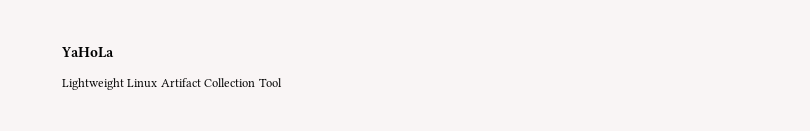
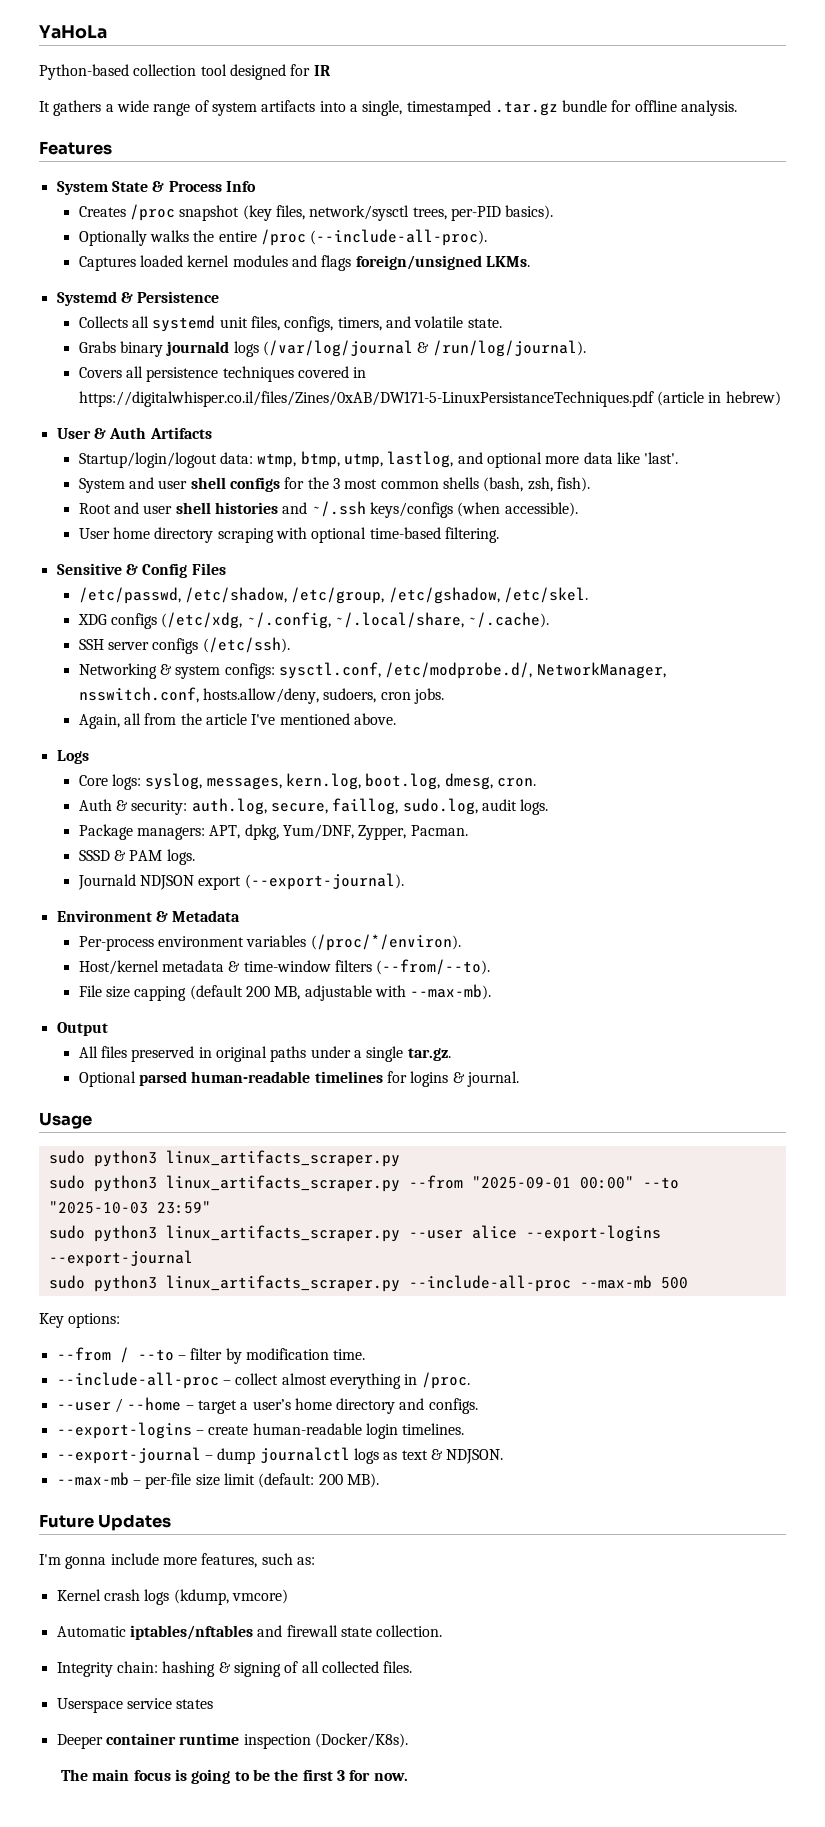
- Lightweight Linux Artifact Collection Tool
+ Python-based collection tool designed for IR
+ It gathers a wide range of system artifacts into a single, timestamped .tar.gz bundle for offline analysis.
+ Features
+ System State & Process Info
+ Creates /proc snapshot (key files, network/sysctl trees, per-PID basics).
+ Optionally walks the entire /proc (--include-all-proc).
+ Captures loaded kernel modules and flags foreign/unsigned LKMs.
+ Systemd & Persistence
+ Collects all systemd unit files, configs, timers, and volatile state.
+ Grabs binary journald logs (/var/log/journal & /run/log/journal).
+ Covers all persistence techniques covered in https://digitalwhisper.co.il/files/Zines/0xAB/DW171-5-LinuxPersistanceTechniques.pdf (article in hebrew)
+ User & Auth Artifacts
+ Startup/login/logout data: wtmp, btmp, utmp, lastlog, and optional more data like 'last'.
+ System and user shell configs for the 3 most common shells (bash, zsh, fish).
+ Root and user shell histories and ~/.ssh keys/configs (when accessible).
+ User home directory scraping with optional time-based filtering.
+ Sensitive & Config Files
+ /etc/passwd, /etc/shadow, /etc/group, /etc/gshadow, /etc/skel.
+ XDG configs (/etc/xdg, ~/.config, ~/.local/share, ~/.cache).
+ SSH server configs (/etc/ssh).
+ Networking & system configs: sysctl.conf, /etc/modprobe.d/, NetworkManager, nsswitch.conf, hosts.allow/deny, sudoers, cron jobs.
+ Again, all from the article I've mentioned above.
+ Logs
+ Core logs: syslog, messages, kern.log, boot.log, dmesg, cron.
+ Auth & security: auth.log, secure, faillog, sudo.log, audit logs.
+ Package managers: APT, dpkg, Yum/DNF, Zypper, Pacman.
+ SSSD & PAM logs.
+ Journald NDJSON export (--export-journal).
+ Environment & Metadata
+ Per-process environment variables (/proc/*/environ).
+ Host/kernel metadata & time-window filters (--from/--to).
+ File size capping (default 200 MB, adjustable with --max-mb).
+ Output
+ All files preserved in original paths under a single tar.gz.
+ Optional parsed human-readable timelines for logins & journal.
+ Usage
+ sudo python3 linux_artifacts_scraper.py
+ sudo python3 linux_artifacts_scraper.py --from "2025-09-01 00:00" --to "2025-10-03 23:59"
+ sudo python3 linux_artifacts_scraper.py --user alice --export-logins --export-journal
+ sudo python3 linux_artifacts_scraper.py --include-all-proc --max-mb 500
+ Key options:
+ --from / --to – filter by modification time.
+ --include-all-proc – collect almost everything in /proc.
+ --user / --home – target a user’s home directory and configs.
+ --export-logins – create human-readable login timelines.
+ --export-journal – dump journalctl logs as text & NDJSON.
+ --max-mb – per-file size limit (default: 200 MB).
+ Future Updates
+ I'm gonna include more features, such as:
+ Kernel crash logs (kdump, vmcore)
+ Automatic iptables/nftables and firewall state collection.
+ Integrity chain: hashing & signing of all collected files.
+ Userspace service states
+ Deeper container runtime inspection (Docker/K8s).
+ The main focus is going to be the first 3 for now.

